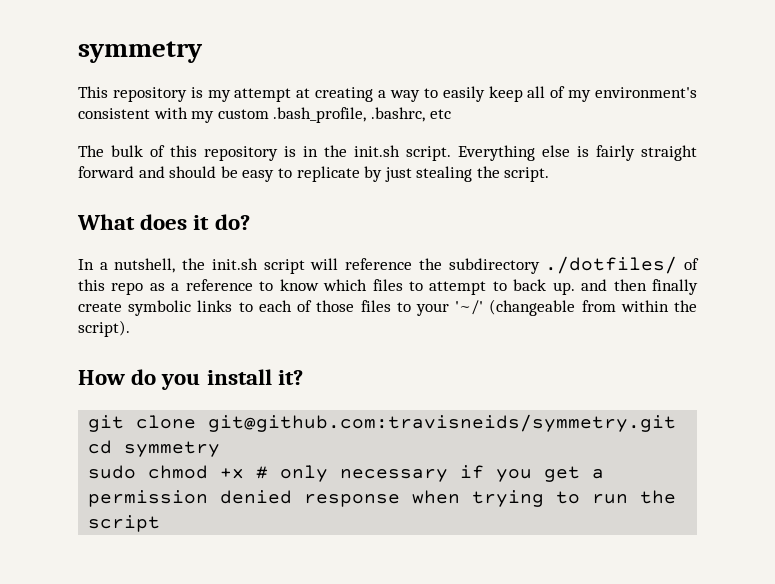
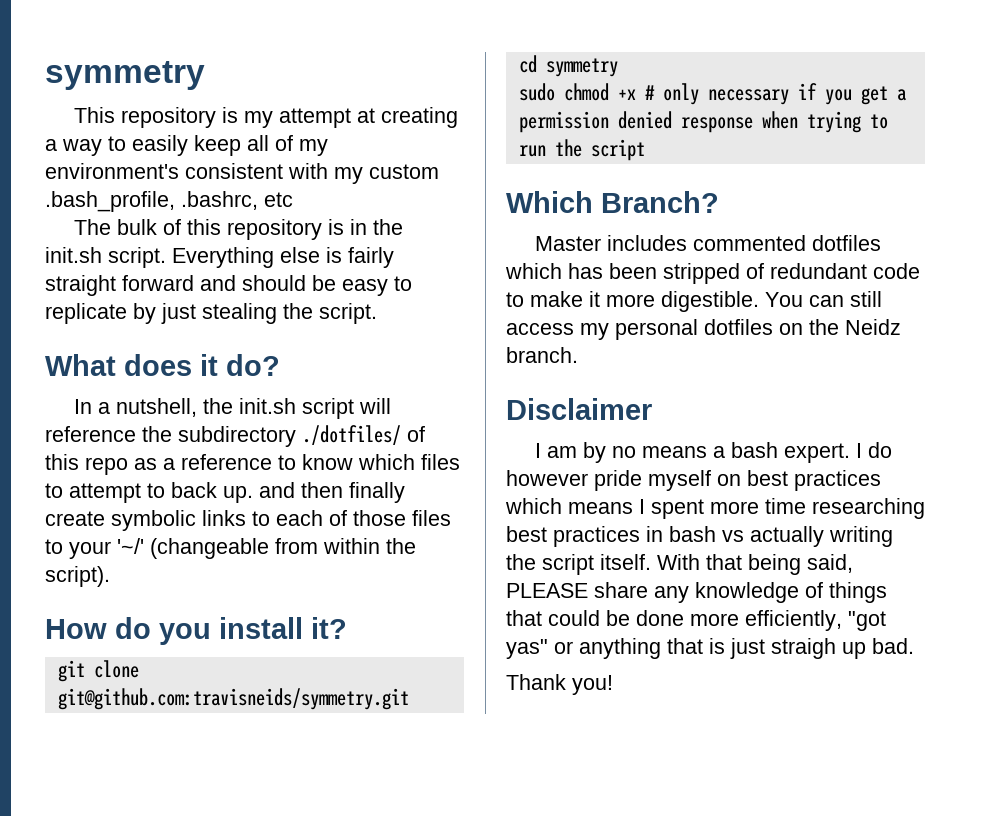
+ Which Branch?
+ Master includes commented dotfiles which has been stripped of redundant code to make it more digestible. You can still access my personal dotfiles on the Neidz branch.
+ Disclaimer
+ I am by no means a bash expert. I do however pride myself on best practices which means I spent more time researching best practices in bash vs actually writing the script itself. With that being said, PLEASE share any knowledge of things that could be done more efficiently, "got yas" or anything that is just straigh up bad.
+ Thank you!

